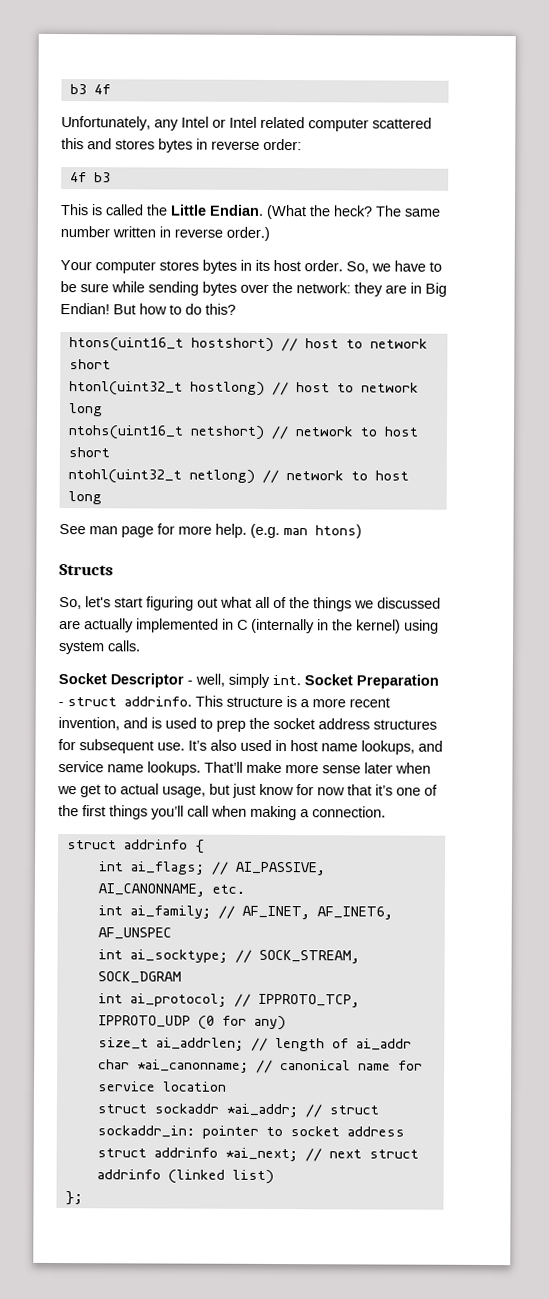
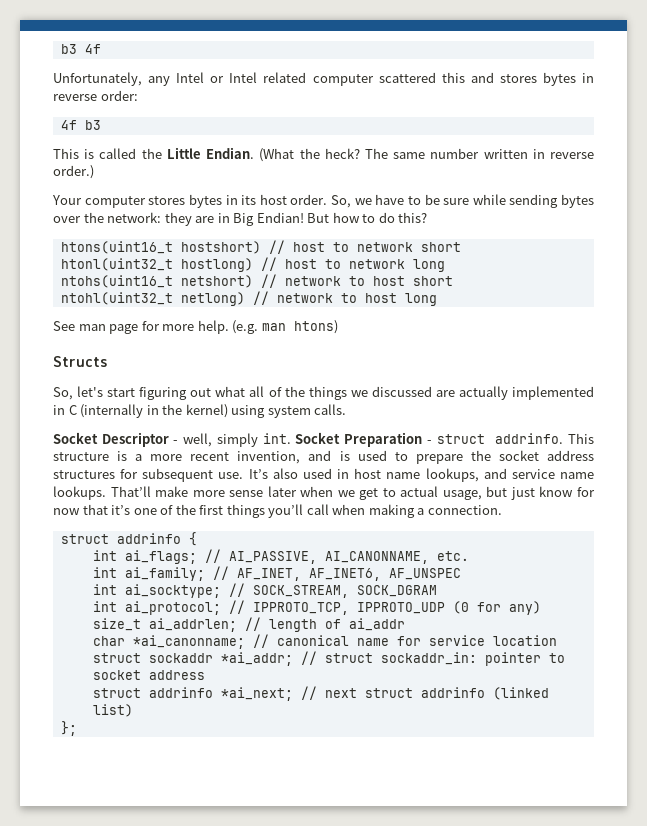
- This structure is a more recent invention, and is used to prep the socket address structures for subsequent use.
+ This structure is a more recent invention, and is used to prepare the socket address structures for subsequent use.

